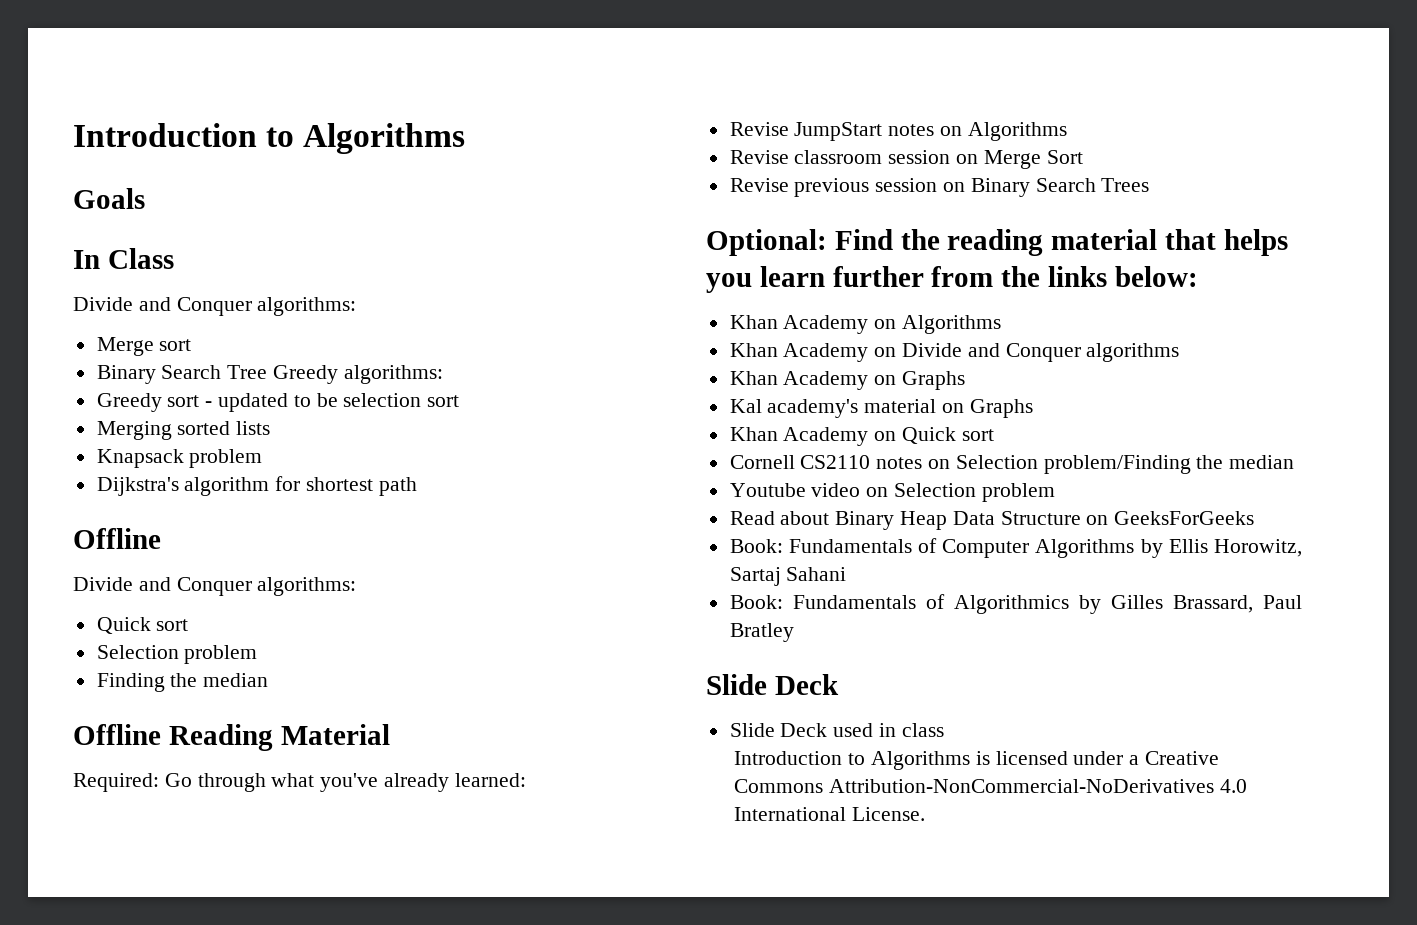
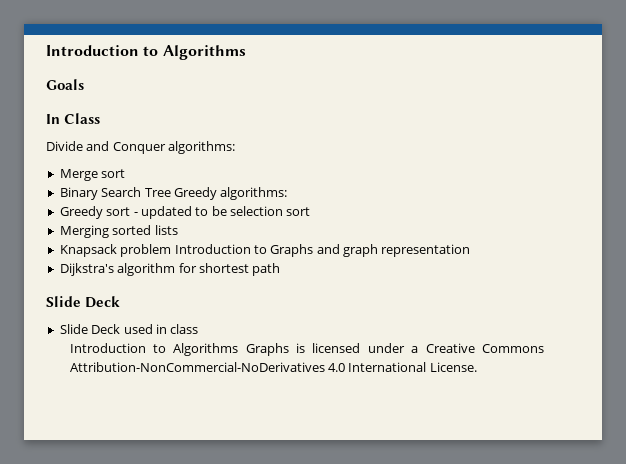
- Knapsack problem
+ Knapsack problem Introduction to Graphs and graph representation
  Dijkstra's algorithm for shortest path
- Offline
- Divide and Conquer algorithms:
- Quick sort
- Selection problem
- Finding the median
- Offline Reading Material
- Required: Go through what you've already learned:
- Revise JumpStart notes on Algorithms
- Revise classroom session on Merge Sort
- Revise previous session on Binary Search Trees
- Optional: Find the reading material that helps you learn further from the links below:
- Khan Academy on Algorithms
- Khan Academy on Divide and Conquer algorithms
- Khan Academy on Graphs
- Kal academy's material on Graphs
- Khan Academy on Quick sort
- Cornell CS2110 notes on Selection problem/Finding the median
- Youtube video on Selection problem
- Read about Binary Heap Data Structure on GeeksForGeeks
- Book: Fundamentals of Computer Algorithms by Ellis Horowitz, Sartaj Sahani
- Book: Fundamentals of Algorithmics by Gilles Brassard, Paul Bratley
- Introduction to Algorithms is licensed under a Creative Commons Attribution-NonCommercial-NoDerivatives 4.0 International License.
+ Introduction to Algorithms Graphs is licensed under a Creative Commons Attribution-NonCommercial-NoDerivatives 4.0 International License.

